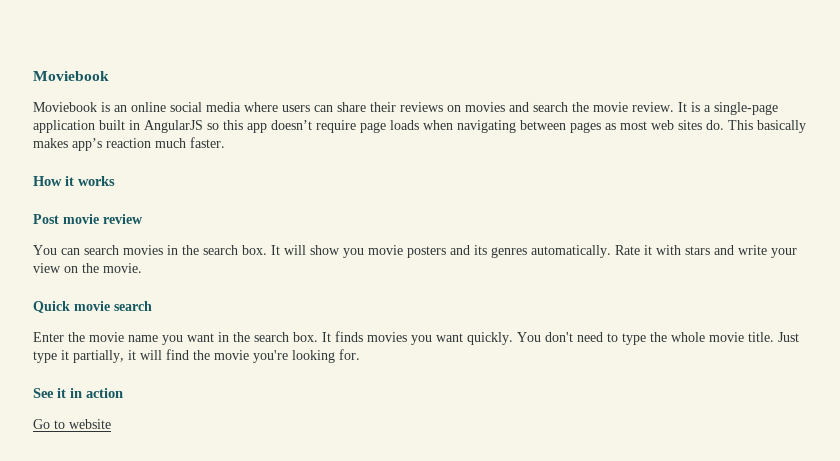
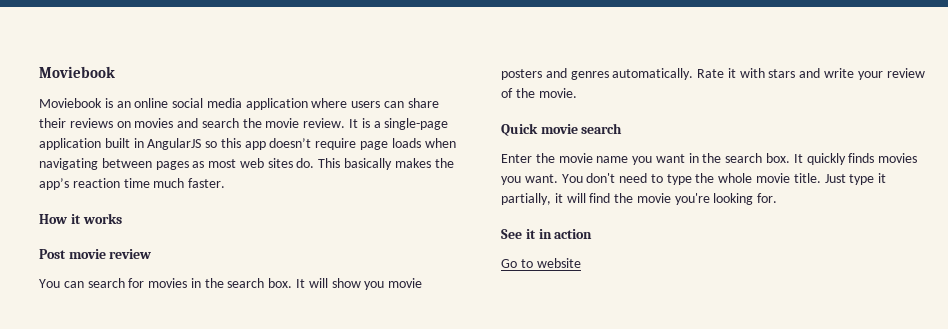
- Moviebook is an online social media where users can share their reviews on movies and search the movie review.
+ Moviebook is an online social media application where users can share their reviews on movies and search the movie review.
- This basically makes app’s reaction much faster.
+ This basically makes the app’s reaction time much faster.
- You can search movies in the search box.
+ You can search for movies in the search box.
- It will show you movie posters and its genres automatically.
+ It will show you movie posters and genres automatically.
- Rate it with stars and write your view on the movie.
+ Rate it with stars and write your review of the movie.
- It finds movies you want quickly.
+ It quickly finds movies you want.

